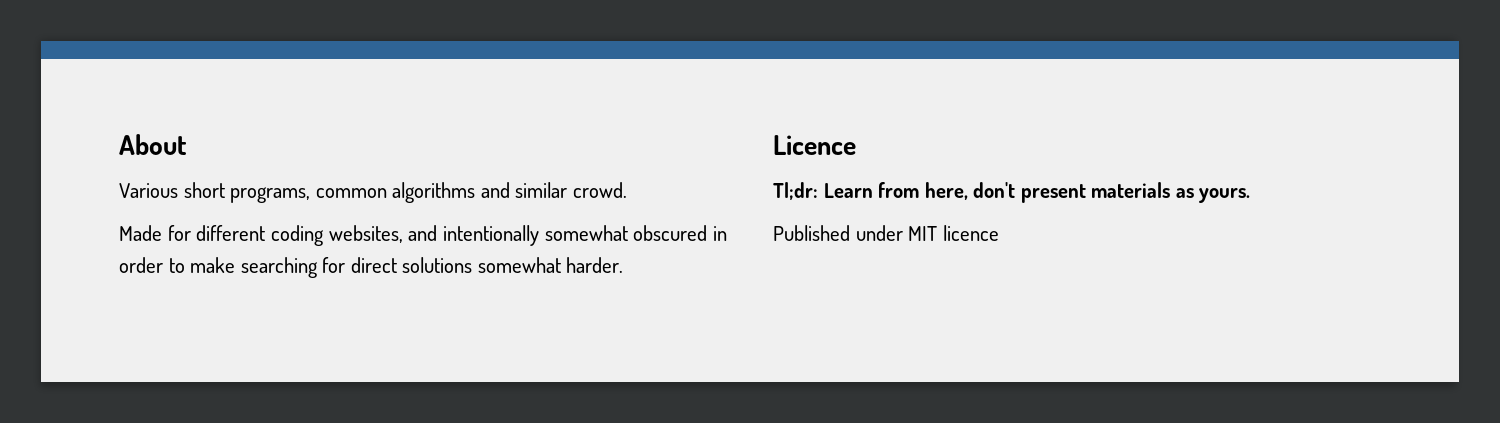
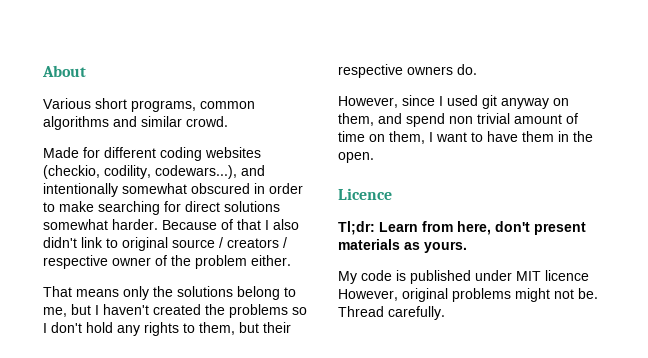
- Made for different coding websites, and intentionally somewhat obscured in order to make searching for direct solutions somewhat harder.
+ Made for different coding websites (checkio, codility, codewars...), and intentionally somewhat obscured in order to make searching for direct solutions somewhat harder. Because of that I also didn't link to original source / creators / respective owner of the problem either.
+ That means only the solutions belong to me, but I haven't created the problems so I don't hold any rights to them, but their respective owners do.
+ However, since I used git anyway on them, and spend non trivial amount of time on them, I want to have them in the open.
- Published under MIT licence
+ My code is published under MIT licence However, original problems might not be. Thread carefully.

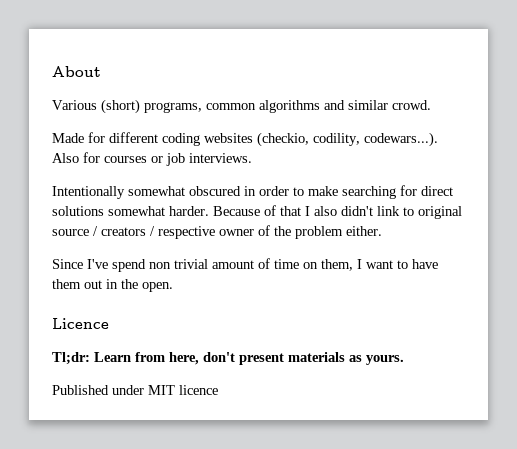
- Various short programs, common algorithms and similar crowd.
+ Various (short) programs, common algorithms and similar crowd.
- Made for different coding websites (checkio, codility, codewars...), and intentionally somewhat obscured in order to make searching for direct solutions somewhat harder.
+ Made for different coding websites (checkio, codility, codewars...). Also for courses or job interviews.
+ Intentionally somewhat obscured in order to make searching for direct solutions somewhat harder.
- That means only the solutions belong to me, but I haven't created the problems so I don't hold any rights to them, but their respective owners do.
- However, since I used git anyway on them, and spend non trivial amount of time on them, I want to have them in the open.
+ Since I've spend non trivial amount of time on them, I want to have them out in the open.
- My code is published under MIT licence However, original problems might not be. Thread carefully.
+ Published under MIT licence

